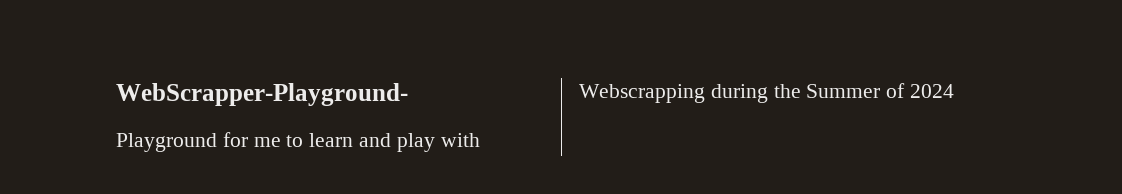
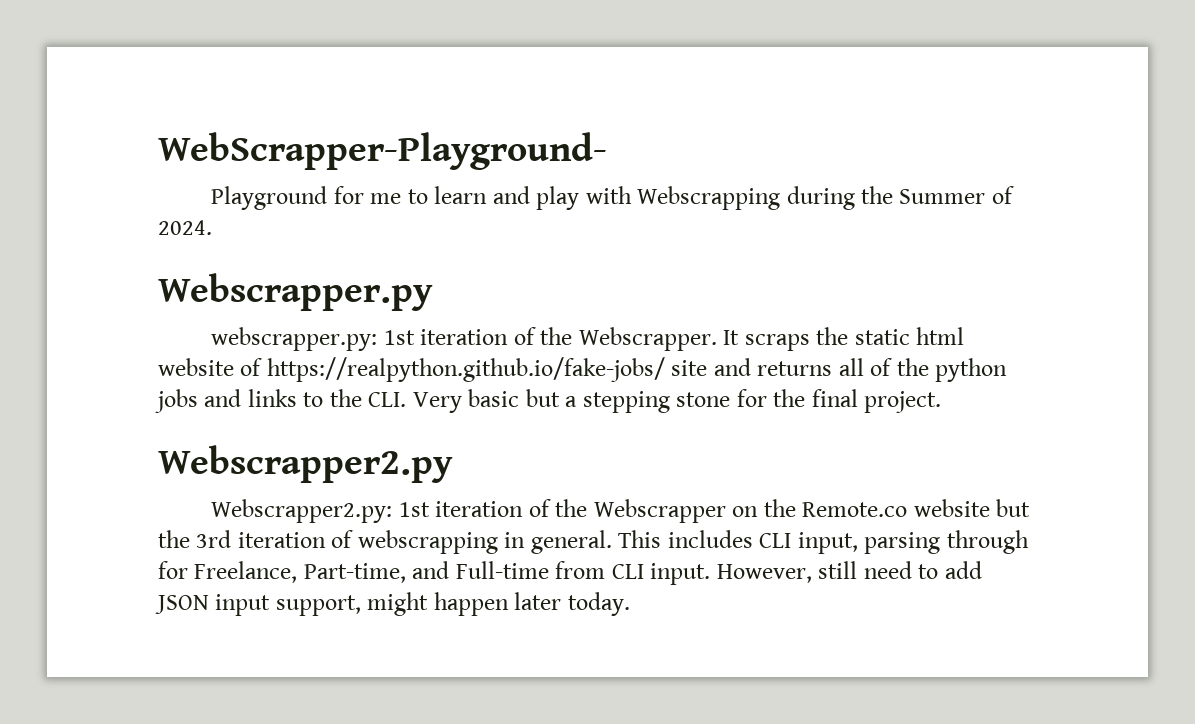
- Playground for me to learn and play with Webscrapping during the Summer of 2024
+ Playground for me to learn and play with Webscrapping during the Summer of 2024.
+ Webscrapper.py
+ webscrapper.py: 1st iteration of the Webscrapper. It scraps the static html website of https://realpython.github.io/fake-jobs/ site and returns all of the python jobs and links to the CLI. Very basic but a stepping stone for the final project.
+ Webscrapper2.py
+ Webscrapper2.py: 1st iteration of the Webscrapper on the Remote.co website but the 3rd iteration of webscrapping in general. This includes CLI input, parsing through for Freelance, Part-time, and Full-time from CLI input. However, still need to add JSON input support, might happen later today.

